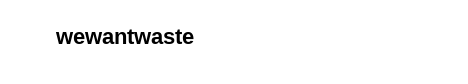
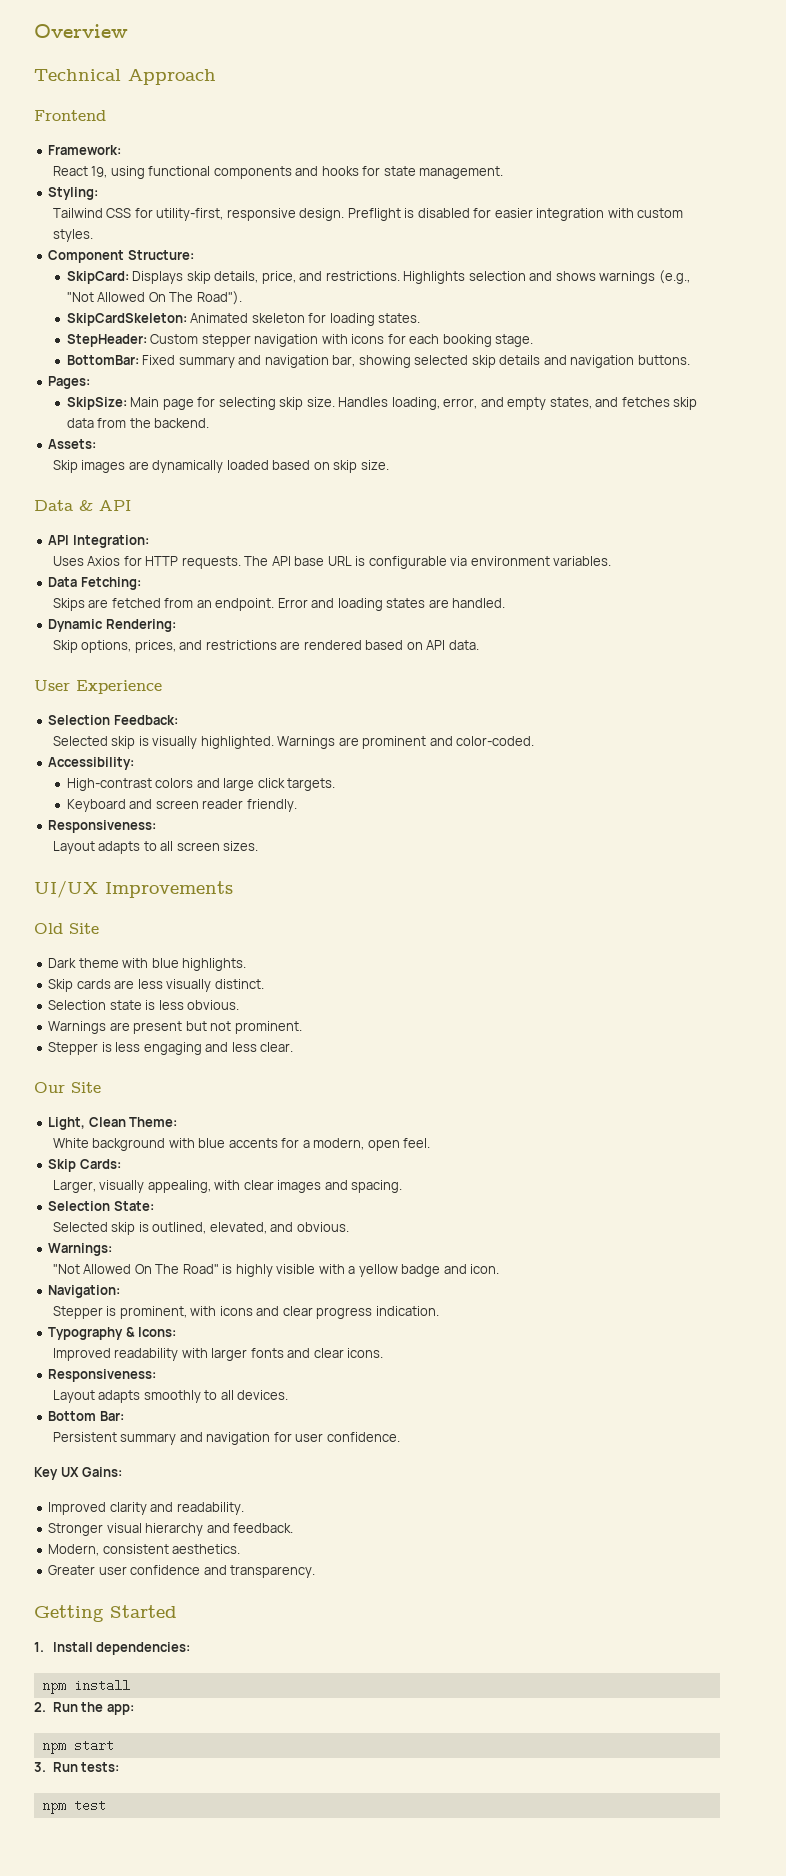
- wewantwaste
+ Overview
+ Technical Approach
+ Frontend
+ Framework:
+ React 19, using functional components and hooks for state management.
+ Styling:
+ Tailwind CSS for utility-first, responsive design. Preflight is disabled for easier integration with custom styles.
+ Component Structure:
+ SkipCard: Displays skip details, price, and restrictions. Highlights selection and shows warnings (e.g., "Not Allowed On The Road").
+ SkipCardSkeleton: Animated skeleton for loading states.
+ StepHeader: Custom stepper navigation with icons for each booking stage.
+ BottomBar: Fixed summary and navigation bar, showing selected skip details and navigation buttons.
+ Pages:
+ SkipSize: Main page for selecting skip size. Handles loading, error, and empty states, and fetches skip data from the backend.
+ Assets:
+ Skip images are dynamically loaded based on skip size.
+ Data & API
+ API Integration:
+ Uses Axios for HTTP requests. The API base URL is configurable via environment variables.
+ Data Fetching:
+ Skips are fetched from an endpoint. Error and loading states are handled.
+ Dynamic Rendering:
+ Skip options, prices, and restrictions are rendered based on API data.
+ User Experience
+ Selection Feedback:
+ Selected skip is visually highlighted. Warnings are prominent and color-coded.
+ Accessibility:
+ High-contrast colors and large click targets.
+ Keyboard and screen reader friendly.
+ Responsiveness:
+ Layout adapts to all screen sizes.
+ UI/UX Improvements
+ Old Site
+ Dark theme with blue highlights.
+ Skip cards are less visually distinct.
+ Selection state is less obvious.
+ Warnings are present but not prominent.
+ Stepper is less engaging and less clear.
+ Our Site
+ Light, Clean Theme:
+ White background with blue accents for a modern, open feel.
+ Skip Cards:
+ Larger, visually appealing, with clear images and spacing.
+ Selection State:
+ Selected skip is outlined, elevated, and obvious.
+ Warnings:
+ "Not Allowed On The Road" is highly visible with a yellow badge and icon.
+ Navigation:
+ Stepper is prominent, with icons and clear progress indication.
+ Typography & Icons:
+ Improved readability with larger fonts and clear icons.
+ Responsiveness:
+ Layout adapts smoothly to all devices.
+ Bottom Bar:
+ Persistent summary and navigation for user confidence.
+ Key UX Gains:
+ Improved clarity and readability.
+ Stronger visual hierarchy and feedback.
+ Modern, consistent aesthetics.
+ Greater user confidence and transparency.
+ Getting Started
+ 1. Install dependencies:
+ npm install
+ 2. Run the app:
+ npm start
+ 3. Run tests:
+ npm test

